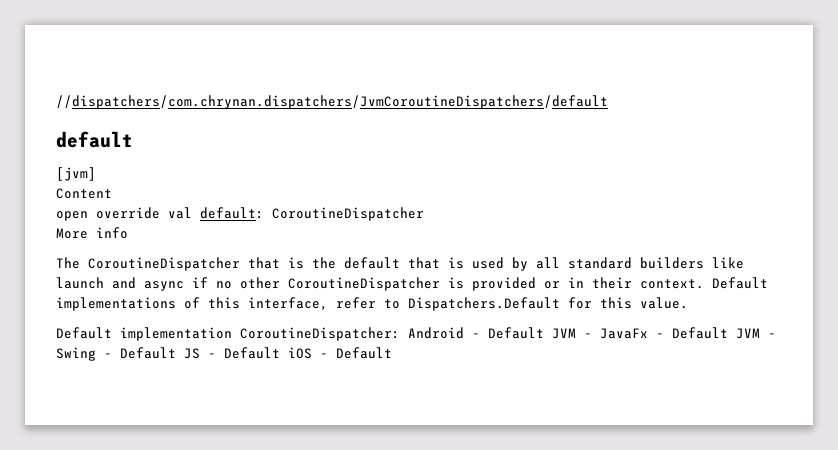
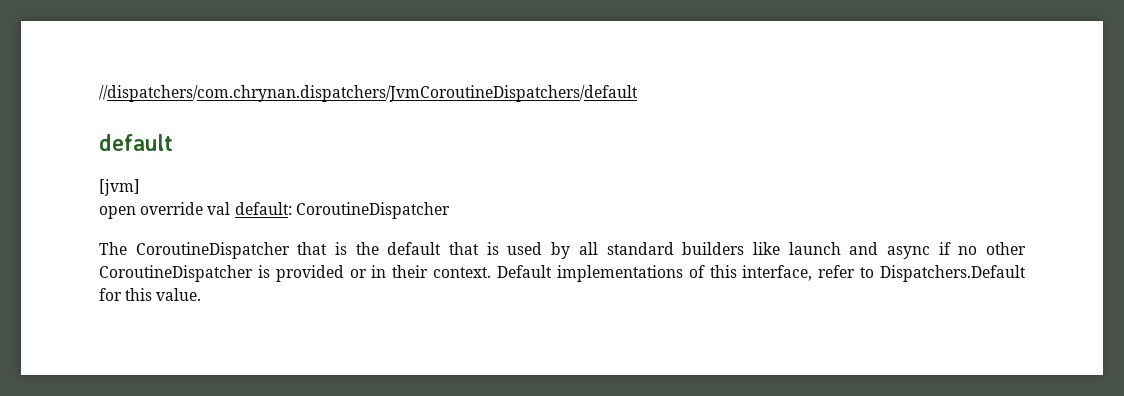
- Content
- More info
- Default implementation CoroutineDispatcher: Android - Default JVM - JavaFx - Default JVM - Swing - Default JS - Default iOS - Default

